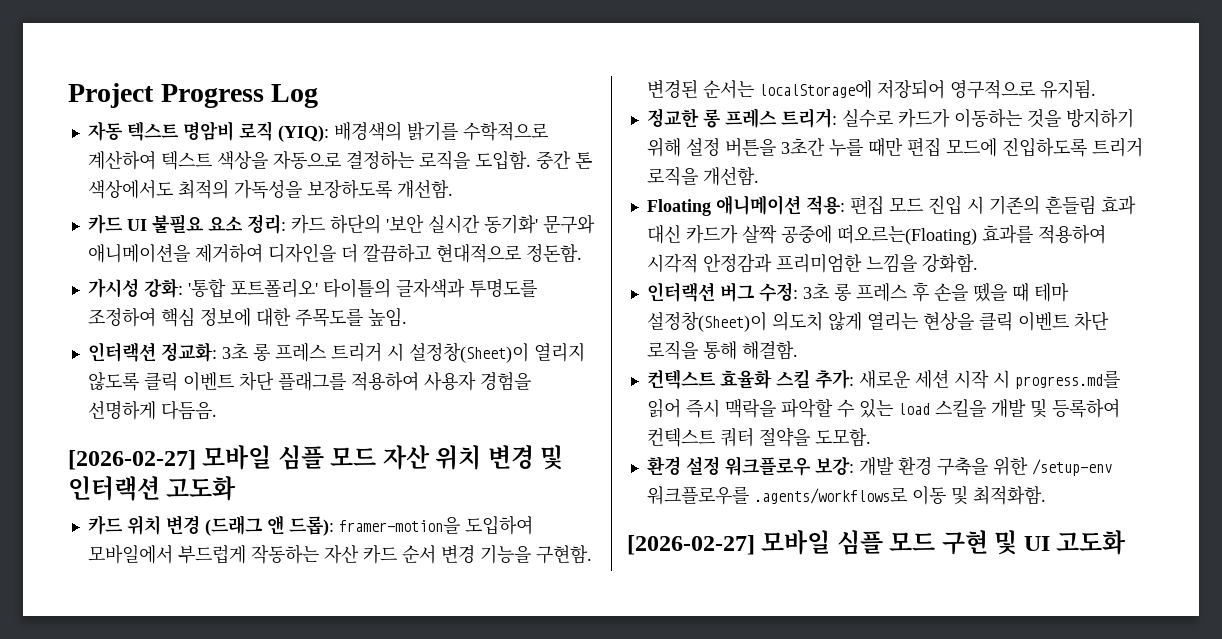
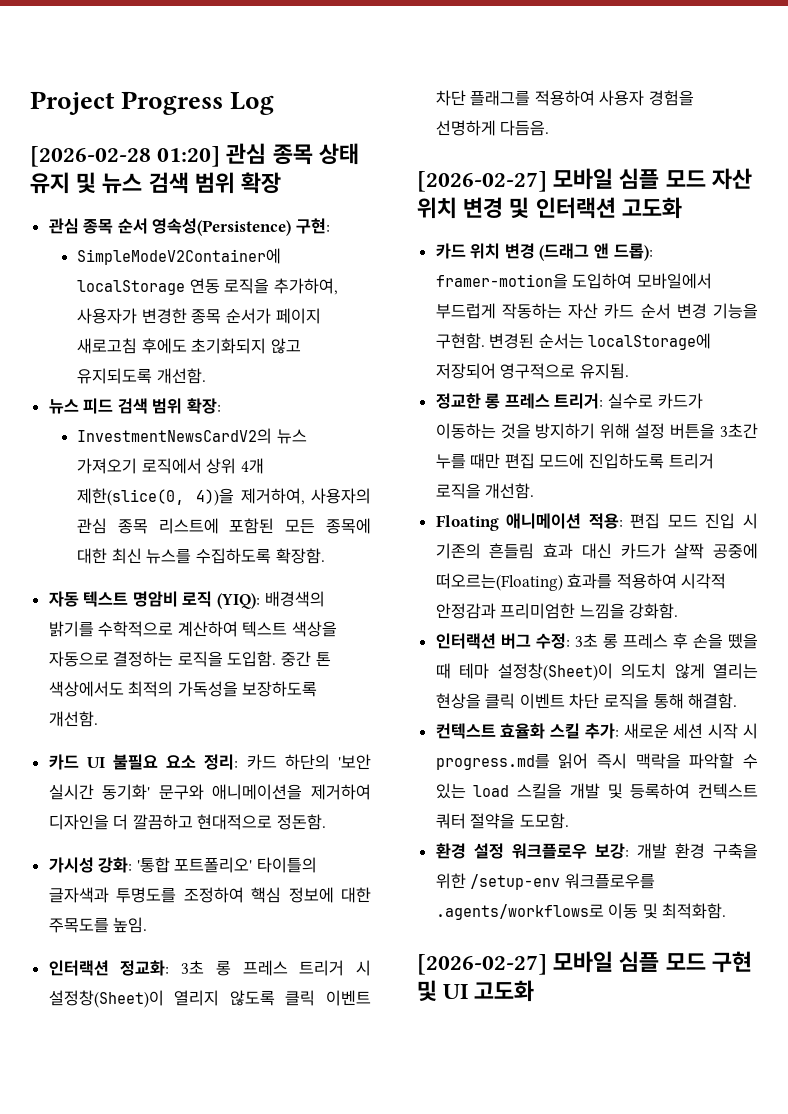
+ [2026-02-28 01:20] 관심 종목 상태 유지 및 뉴스 검색 범위 확장
+ 관심 종목 순서 영속성(Persistence) 구현:
+ SimpleModeV2Container에 localStorage 연동 로직을 추가하여, 사용자가 변경한 종목 순서가 페이지 새로고침 후에도 초기화되지 않고 유지되도록 개선함.
+ 뉴스 피드 검색 범위 확장:
+ InvestmentNewsCardV2의 뉴스 가져오기 로직에서 상위 4개 제한(slice(0, 4))을 제거하여, 사용자의 관심 종목 리스트에 포함된 모든 종목에 대한 최신 뉴스를 수집하도록 확장함.

